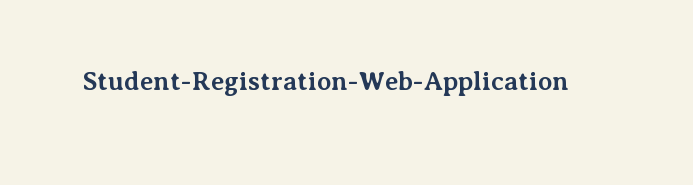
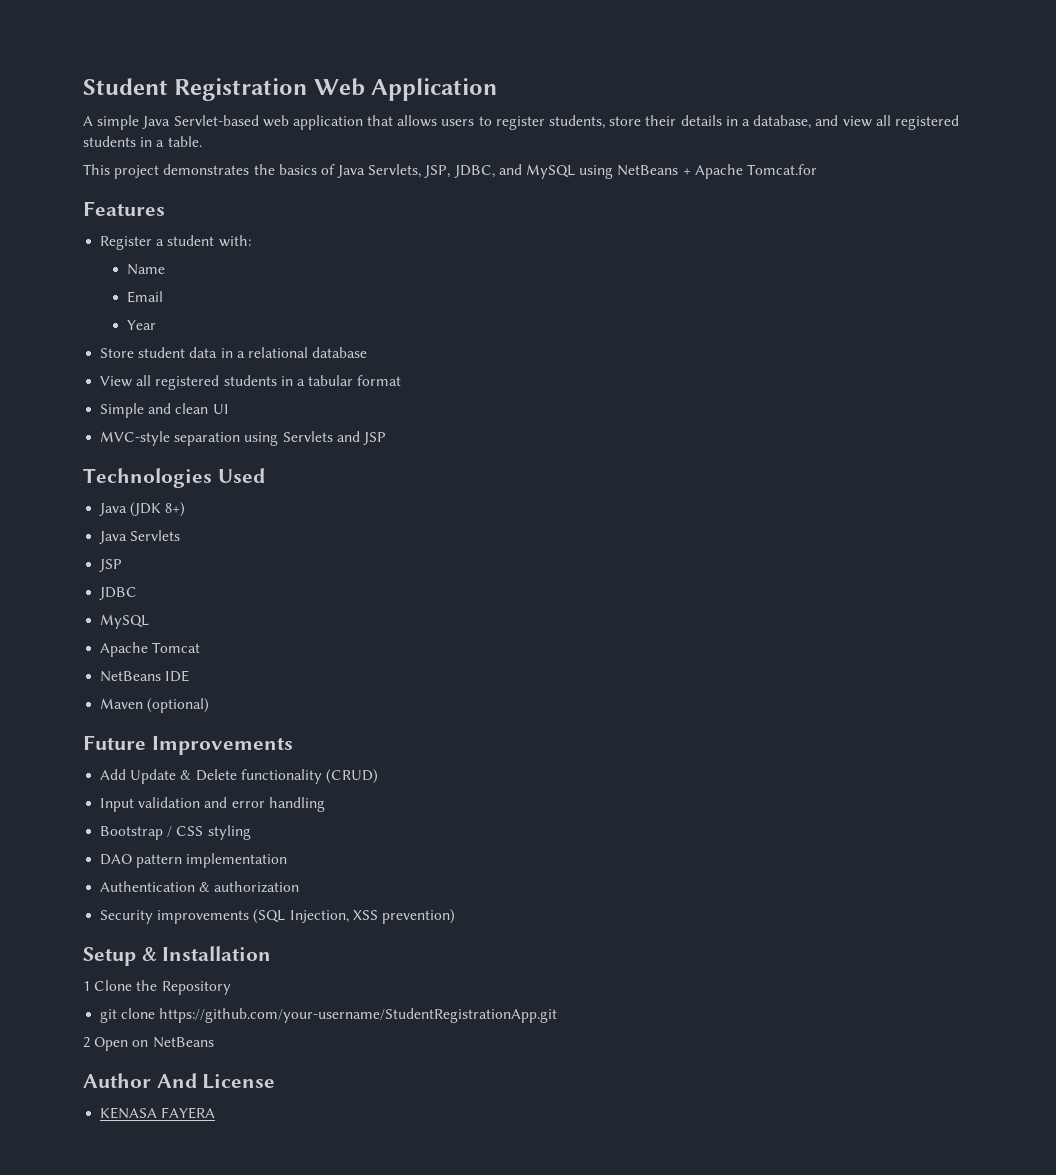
- Student-Registration-Web-Application
+ Student Registration Web Application
+ A simple Java Servlet-based web application that allows users to register students, store their details in a database, and view all registered students in a table.
+ This project demonstrates the basics of Java Servlets, JSP, JDBC, and MySQL using NetBeans + Apache Tomcat.for
+ Features
+ Register a student with:
+ Name
+ Email
+ Year
+ Store student data in a relational database
+ View all registered students in a tabular format
+ Simple and clean UI
+ MVC-style separation using Servlets and JSP
+ Technologies Used
+ Java (JDK 8+)
+ Java Servlets
+ JSP
+ JDBC
+ MySQL
+ Apache Tomcat
+ NetBeans IDE
+ Maven (optional)
+ Future Improvements
+ Add Update & Delete functionality (CRUD)
+ Input validation and error handling
+ Bootstrap / CSS styling
+ DAO pattern implementation
+ Authentication & authorization
+ Security improvements (SQL Injection, XSS prevention)
+ Setup & Installation
+ 1 Clone the Repository
+ git clone https://github.com/your-username/StudentRegistrationApp.git
+ 2 Open on NetBeans
+ Author And License
+ KENASA FAYERA

